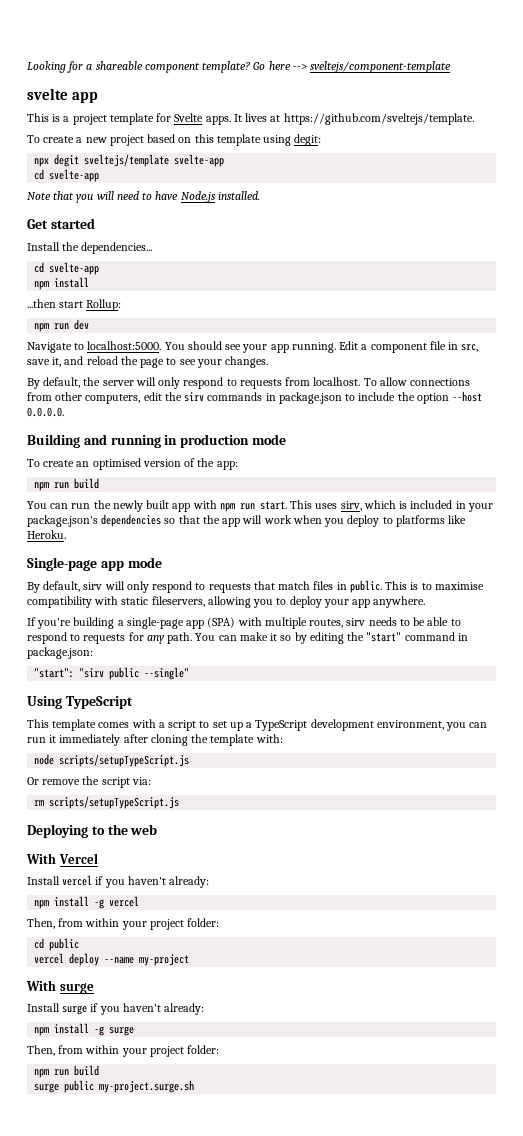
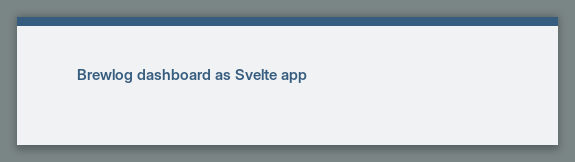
- Looking for a shareable component template? Go here --> sveltejs/component-template
- svelte app
- This is a project template for Svelte apps. It lives at https://github.com/sveltejs/template.
- To create a new project based on this template using degit:
- npx degit sveltejs/template svelte-app
- cd svelte-app
- Note that you will need to have Node.js installed.
- Get started
- Install the dependencies...
- cd svelte-app
- npm install
- ...then start Rollup:
- npm run dev
- Navigate to localhost:5000. You should see your app running. Edit a component file in src, save it, and reload the page to see your changes.
- By default, the server will only respond to requests from localhost. To allow connections from other computers, edit the sirv commands in package.json to include the option --host 0.0.0.0.
- Building and running in production mode
- To create an optimised version of the app:
- npm run build
- You can run the newly built app with npm run start. This uses sirv, which is included in your package.json's dependencies so that the app will work when you deploy to platforms like Heroku.
- Single-page app mode
- By default, sirv will only respond to requests that match files in public. This is to maximise compatibility with static fileservers, allowing you to deploy your app anywhere.
- If you're building a single-page app (SPA) with multiple routes, sirv needs to be able to respond to requests for any path. You can make it so by editing the "start" command in package.json:
- "start": "sirv public --single"
- Using TypeScript
- This template comes with a script to set up a TypeScript development environment, you can run it immediately after cloning the template with:
- node scripts/setupTypeScript.js
- Or remove the script via:
- rm scripts/setupTypeScript.js
- Deploying to the web
- With Vercel
- Install vercel if you haven't already:
- npm install -g vercel
- Then, from within your project folder:
- cd public
- vercel deploy --name my-project
- With surge
- Install surge if you haven't already:
- npm install -g surge
- Then, from within your project folder:
- npm run build
- surge public my-project.surge.sh
+ Brewlog dashboard as Svelte app

